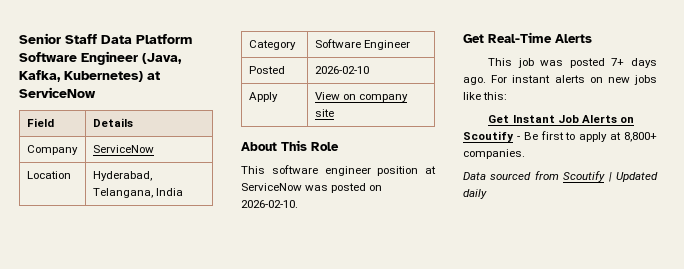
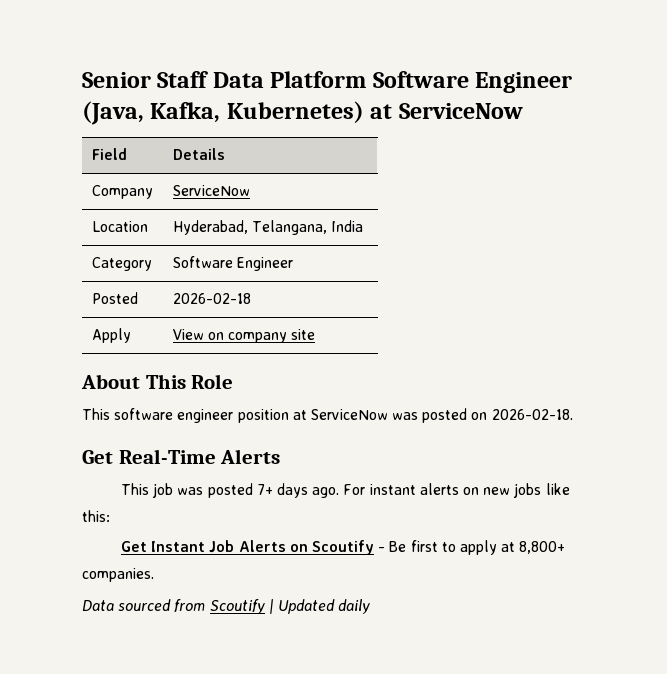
- Posted | 2026-02-10
+ Posted | 2026-02-18
- This software engineer position at ServiceNow was posted on 2026-02-10.
+ This software engineer position at ServiceNow was posted on 2026-02-18.

